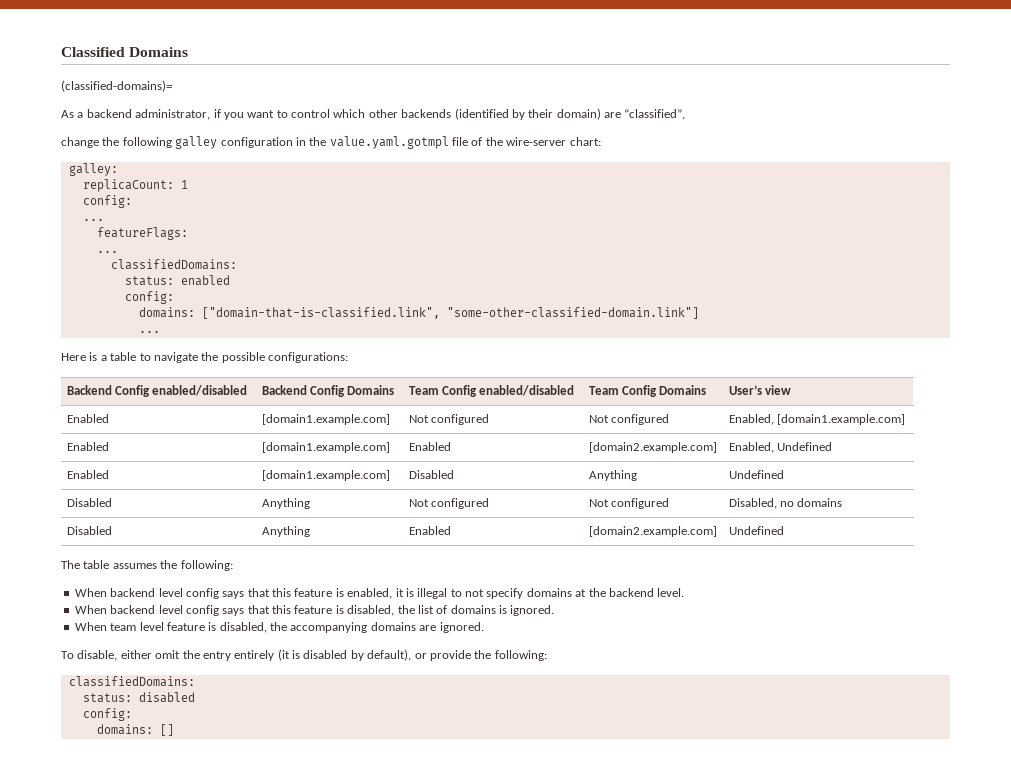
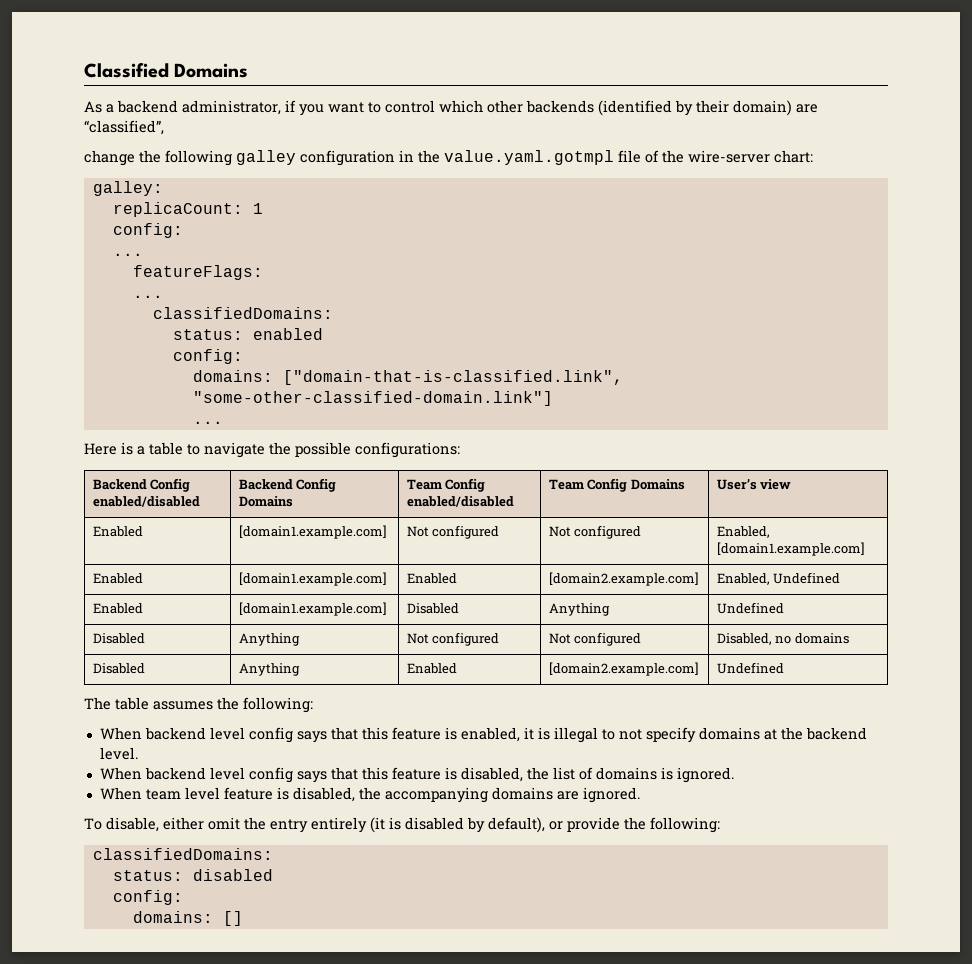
- (classified-domains)=

